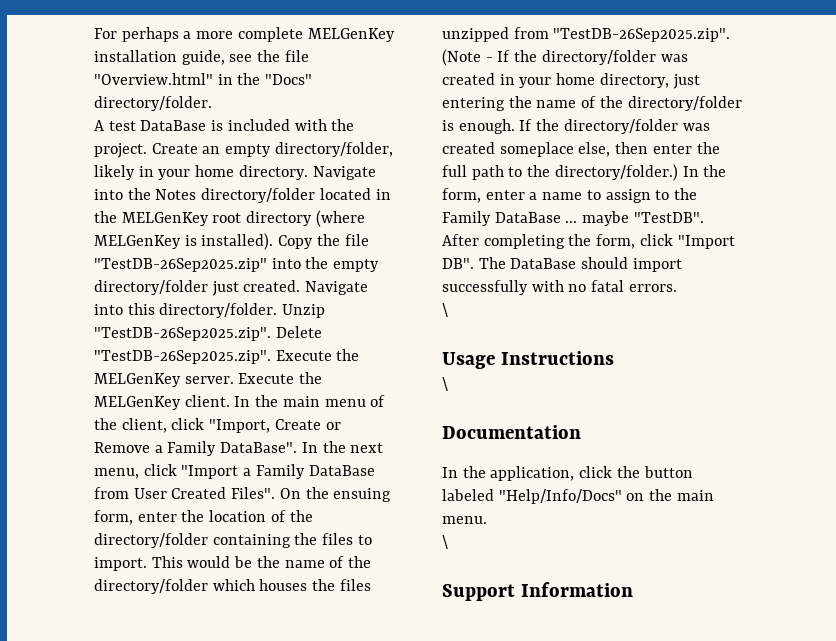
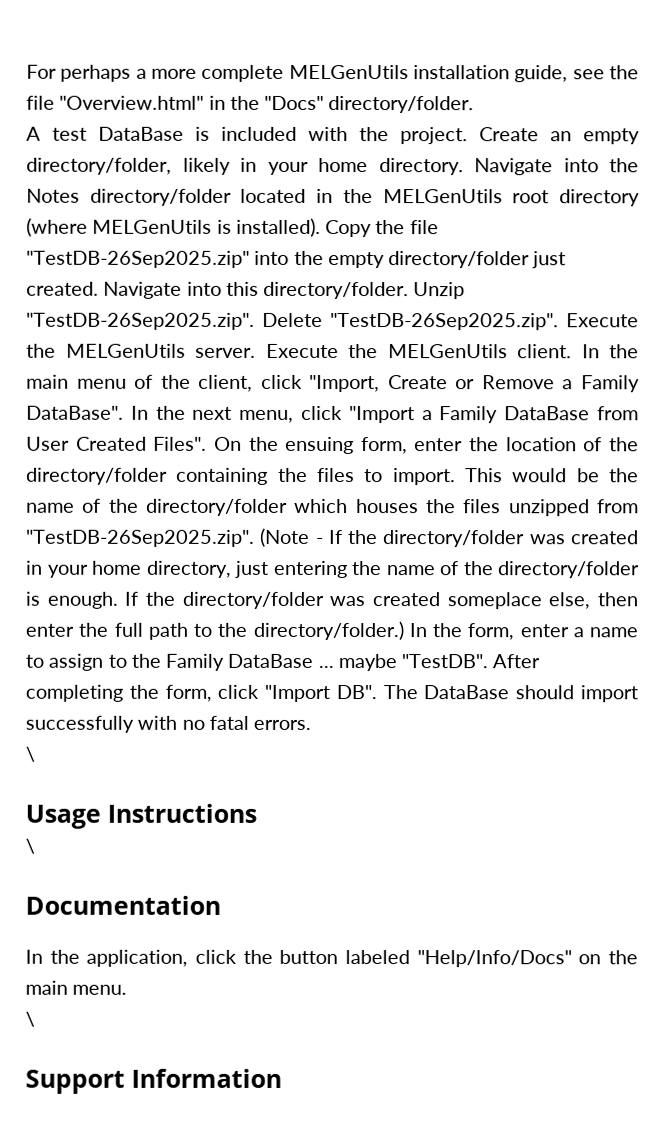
- For perhaps a more complete MELGenKey installation guide, see the file "Overview.html" in the "Docs" directory/folder.
+ For perhaps a more complete MELGenUtils installation guide, see the file "Overview.html" in the "Docs" directory/folder.
- Navigate into the Notes directory/folder located in the MELGenKey root directory (where MELGenKey is installed).
+ Navigate into the Notes directory/folder located in the MELGenUtils root directory (where MELGenUtils is installed).
- Unzip "TestDB-26Sep2025.zip". Delete "TestDB-26Sep2025.zip". Execute the MELGenKey server.
+ Unzip "TestDB-26Sep2025.zip". Delete "TestDB-26Sep2025.zip". Execute the MELGenUtils server.
- Execute the MELGenKey client.
+ Execute the MELGenUtils client.

